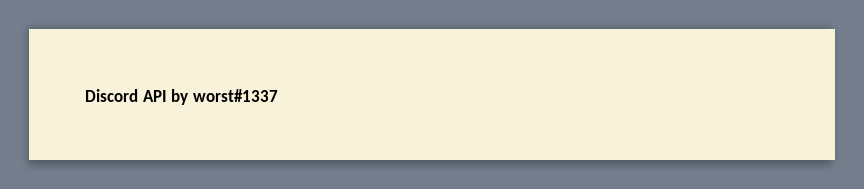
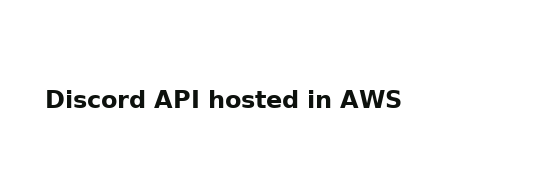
- Discord API by worst#1337
+ Discord API hosted in AWS

